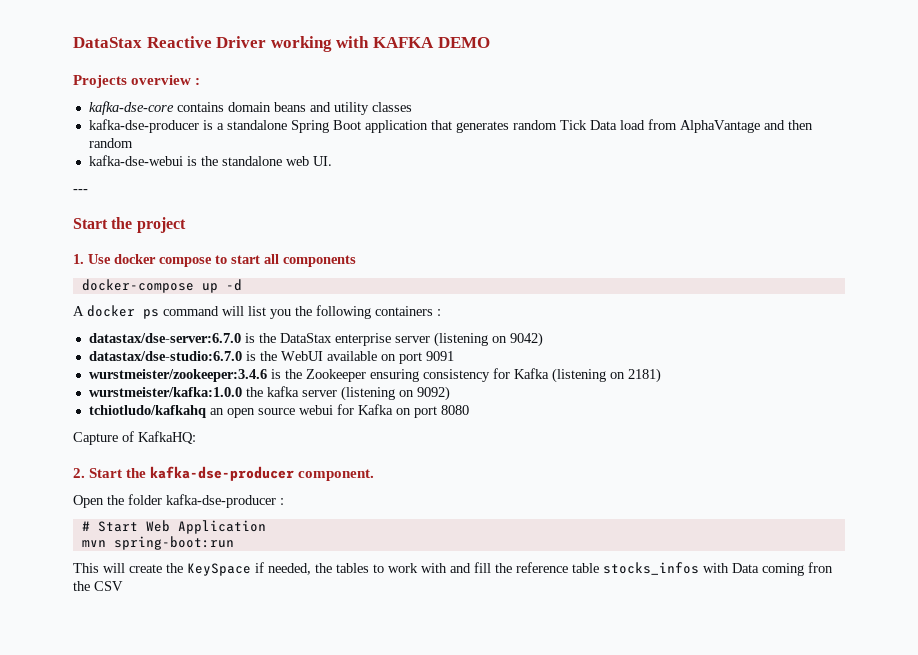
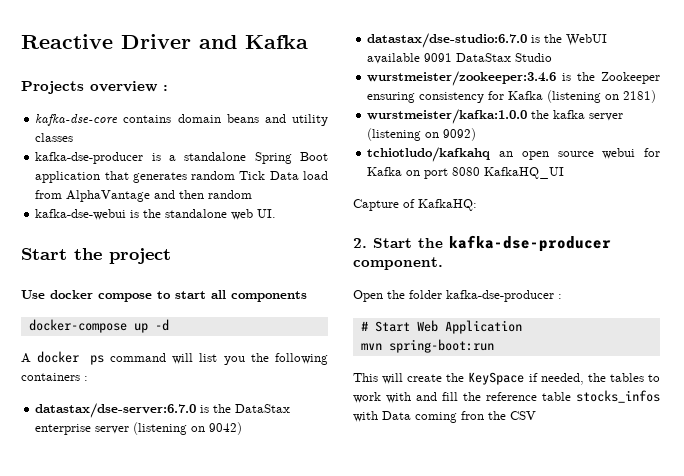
- DataStax Reactive Driver working with KAFKA DEMO
+ Reactive Driver and Kafka
- ---
- 1. Use docker compose to start all components
+ Use docker compose to start all components
- datastax/dse-studio:6.7.0 is the WebUI available on port 9091
+ datastax/dse-studio:6.7.0 is the WebUI available 9091 DataStax Studio
- tchiotludo/kafkahq an open source webui for Kafka on port 8080
+ tchiotludo/kafkahq an open source webui for Kafka on port 8080 KafkaHQ_UI

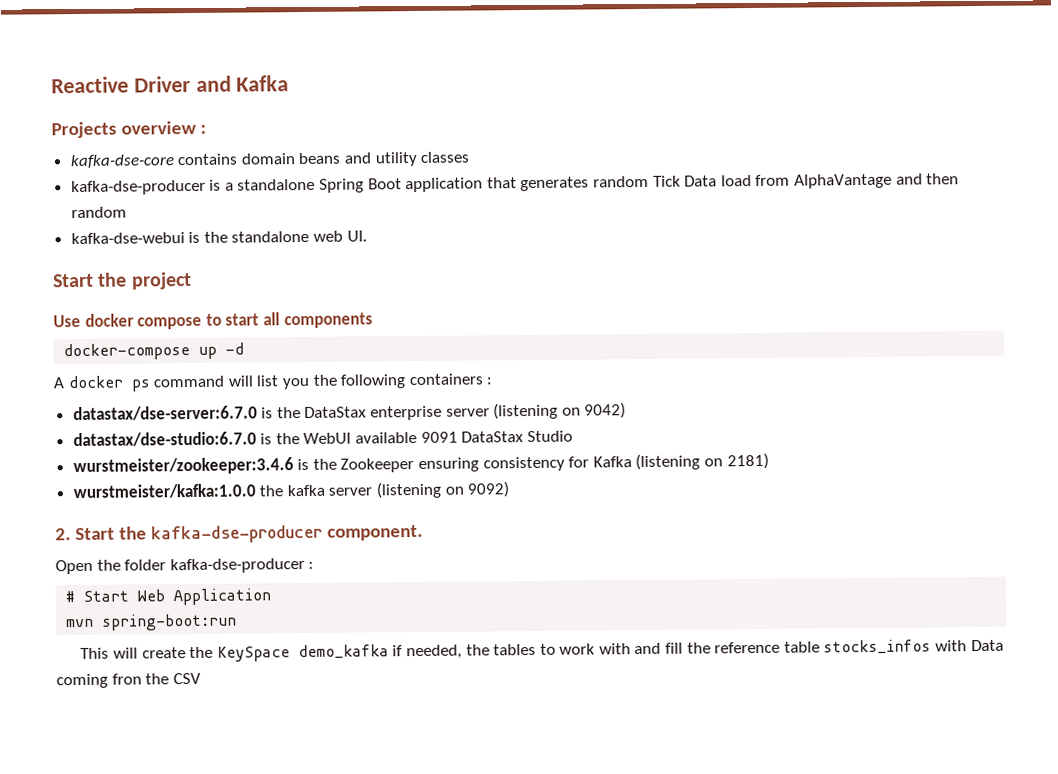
- tchiotludo/kafkahq an open source webui for Kafka on port 8080 KafkaHQ_UI
- Capture of KafkaHQ:
- This will create the KeySpace if needed, the tables to work with and fill the reference table stocks_infos with Data coming fron the CSV
+ This will create the KeySpace demo_kafka if needed, the tables to work with and fill the reference table stocks_infos with Data coming fron the CSV

